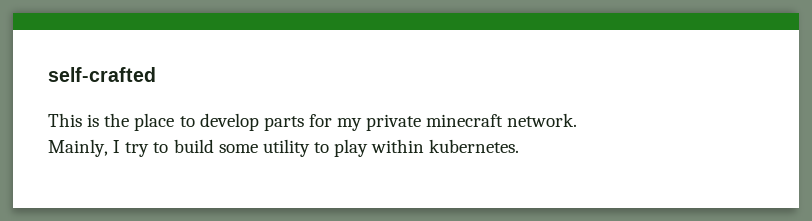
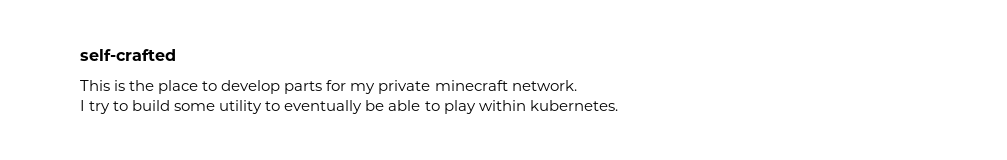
- Mainly, I try to build some utility to play within kubernetes.
+ I try to build some utility to eventually be able to play within kubernetes.

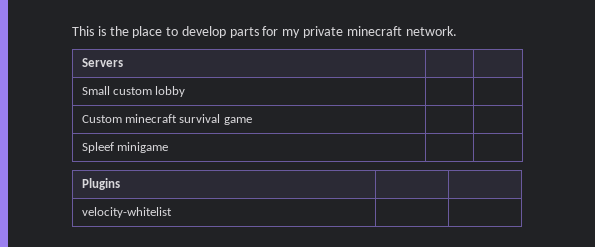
- self-crafted
- I try to build some utility to eventually be able to play within kubernetes.
+ Servers | |
+ Small custom lobby | |
+ Custom minecraft survival game | |
+ Spleef minigame | |
+ Plugins | |
+ velocity-whitelist | |

